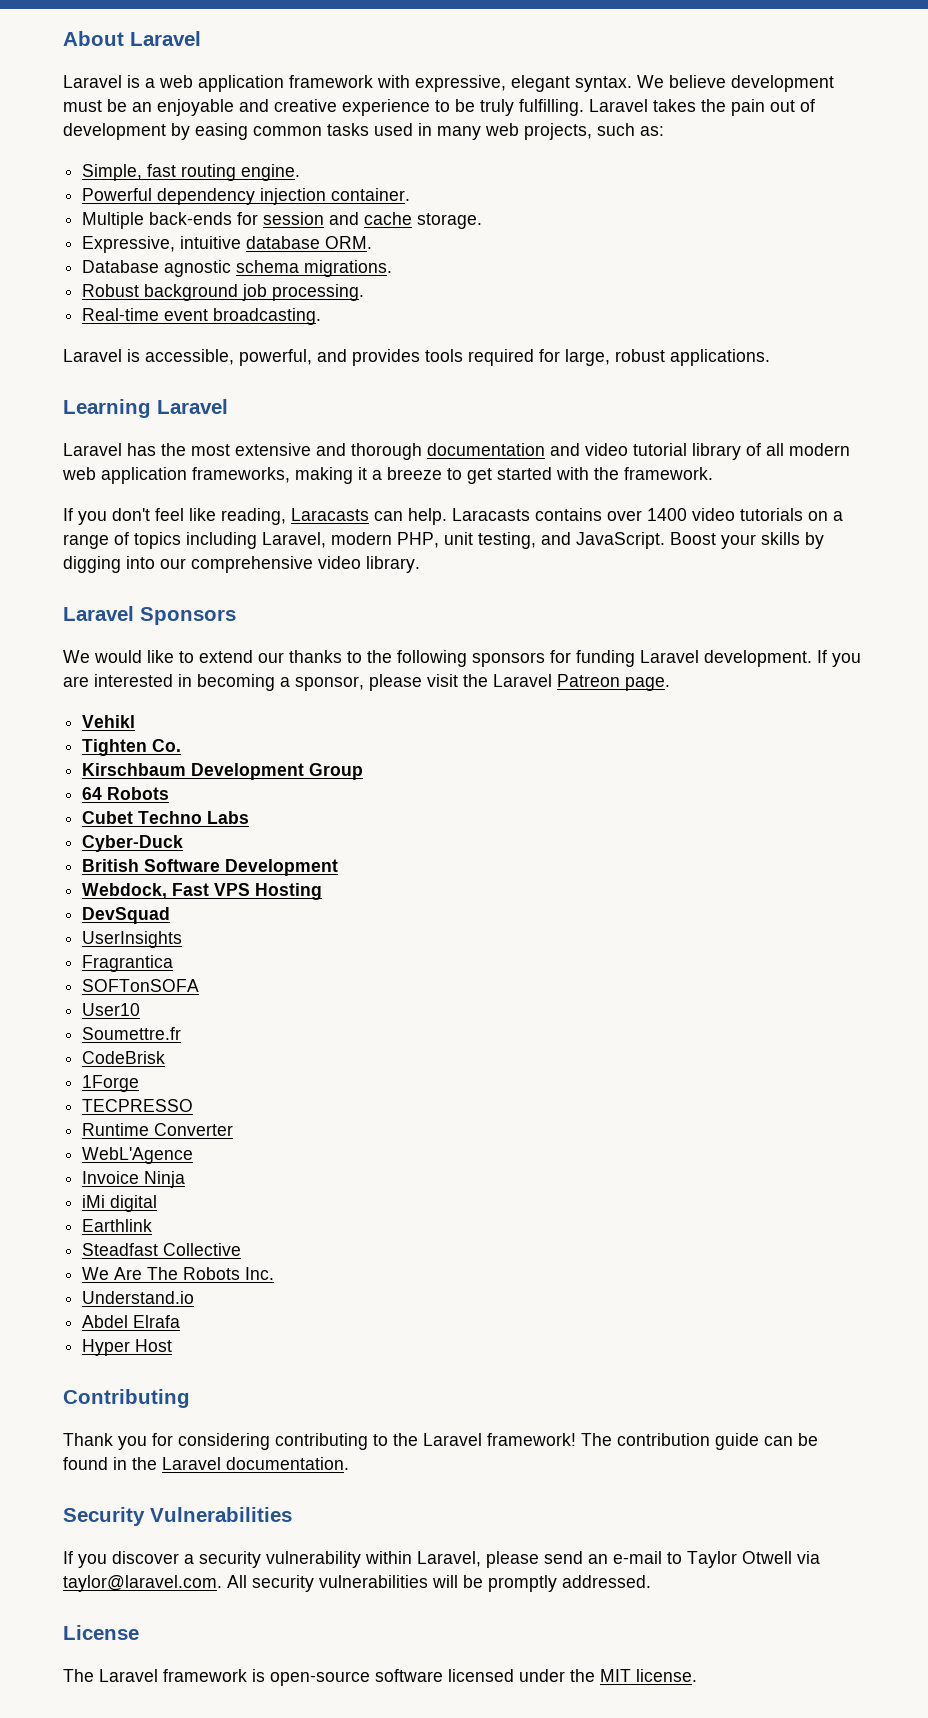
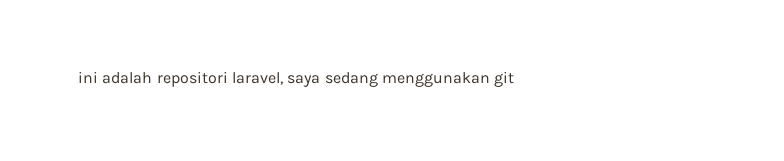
- About Laravel
- Laravel is a web application framework with expressive, elegant syntax. We believe development must be an enjoyable and creative experience to be truly fulfilling. Laravel takes the pain out of development by easing common tasks used in many web projects, such as:
- Simple, fast routing engine.
- Powerful dependency injection container.
- Multiple back-ends for session and cache storage.
- Expressive, intuitive database ORM.
- Database agnostic schema migrations.
- Robust background job processing.
- Real-time event broadcasting.
- Laravel is accessible, powerful, and provides tools required for large, robust applications.
- Learning Laravel
- Laravel has the most extensive and thorough documentation and video tutorial library of all modern web application frameworks, making it a breeze to get started with the framework.
- If you don't feel like reading, Laracasts can help. Laracasts contains over 1400 video tutorials on a range of topics including Laravel, modern PHP, unit testing, and JavaScript. Boost your skills by digging into our comprehensive video library.
- Laravel Sponsors
- We would like to extend our thanks to the following sponsors for funding Laravel development. If you are interested in becoming a sponsor, please visit the Laravel Patreon page.
- Vehikl
- Tighten Co.
- Kirschbaum Development Group
- 64 Robots
- Cubet Techno Labs
- Cyber-Duck
- British Software Development
- Webdock, Fast VPS Hosting
- DevSquad
- UserInsights
- Fragrantica
- SOFTonSOFA
- User10
- Soumettre.fr
- CodeBrisk
- 1Forge
- TECPRESSO
- Runtime Converter
- WebL'Agence
- Invoice Ninja
- iMi digital
- Earthlink
- Steadfast Collective
- We Are The Robots Inc.
- Understand.io
- Abdel Elrafa
- Hyper Host
- Contributing
- Thank you for considering contributing to the Laravel framework! The contribution guide can be found in the Laravel documentation.
- Security Vulnerabilities
- If you discover a security vulnerability within Laravel, please send an e-mail to Taylor Otwell via taylor@laravel.com. All security vulnerabilities will be promptly addressed.
- License
- The Laravel framework is open-source software licensed under the MIT license.
+ ini adalah repositori laravel, saya sedang menggunakan git

